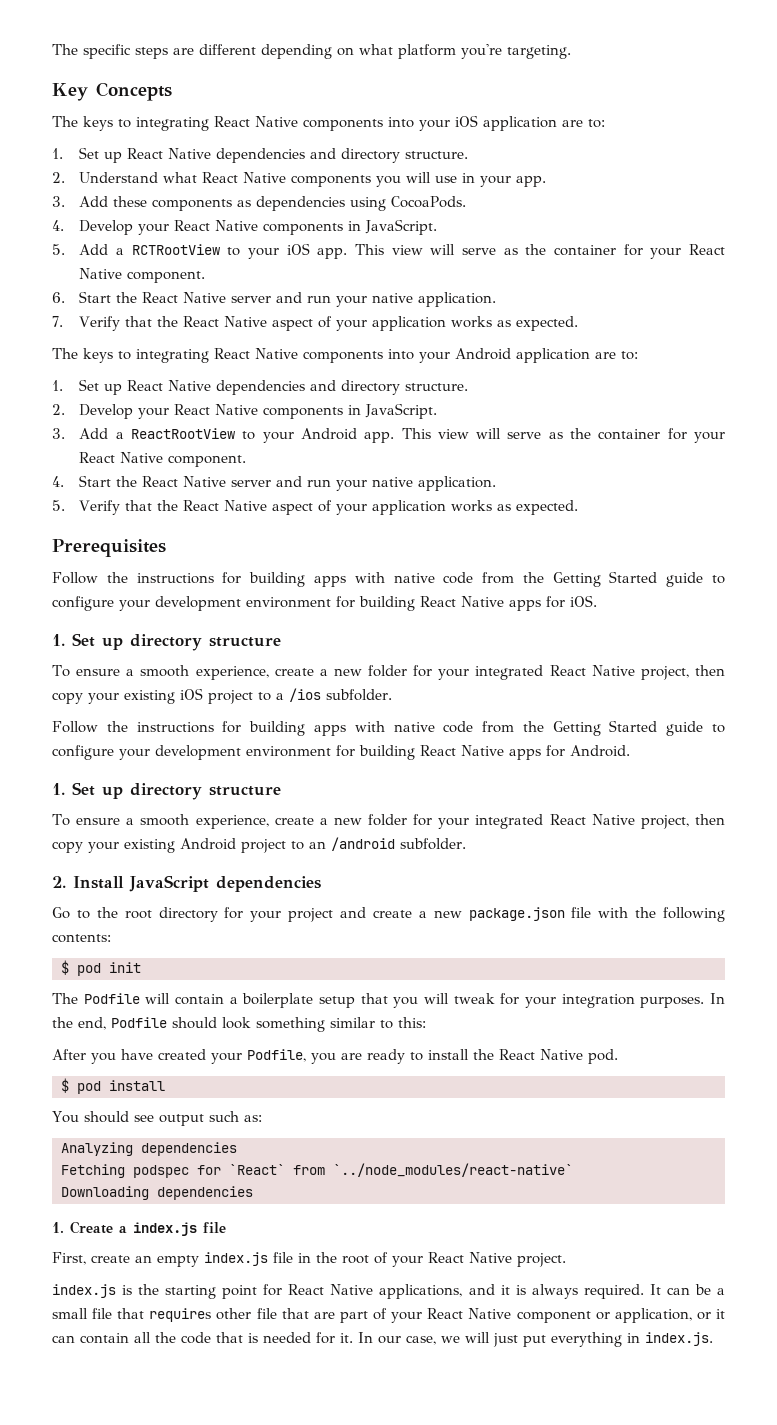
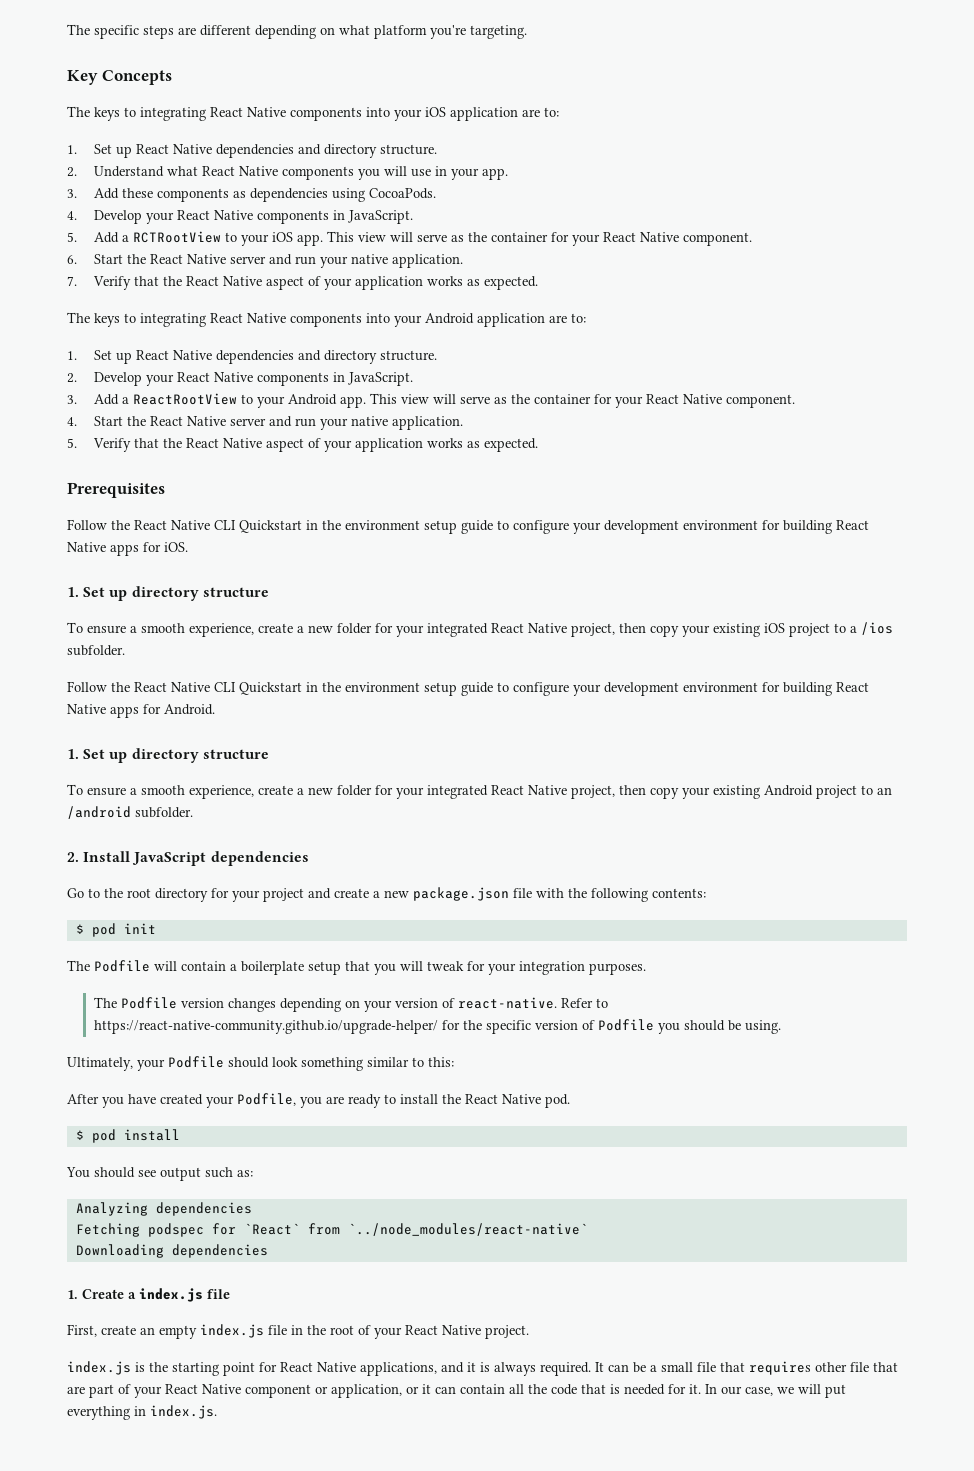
- Follow the instructions for building apps with native code from the Getting Started guide to configure your development environment for building React Native apps for iOS.
+ Follow the React Native CLI Quickstart in the environment setup guide to configure your development environment for building React Native apps for iOS.
- Follow the instructions for building apps with native code from the Getting Started guide to configure your development environment for building React Native apps for Android.
+ Follow the React Native CLI Quickstart in the environment setup guide to configure your development environment for building React Native apps for Android.
- The Podfile will contain a boilerplate setup that you will tweak for your integration purposes. In the end, Podfile should look something similar to this:
+ The Podfile will contain a boilerplate setup that you will tweak for your integration purposes.
+ The Podfile version changes depending on your version of react-native. Refer to https://react-native-community.github.io/upgrade-helper/ for the specific version of Podfile you should be using.
+ Ultimately, your Podfile should look something similar to this:
- In our case, we will just put everything in index.js.
+ In our case, we will put everything in index.js.

